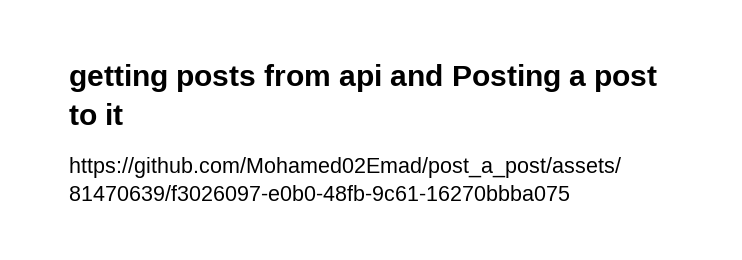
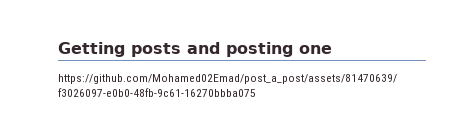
- getting posts from api and Posting a post to it
+ Getting posts and posting one

